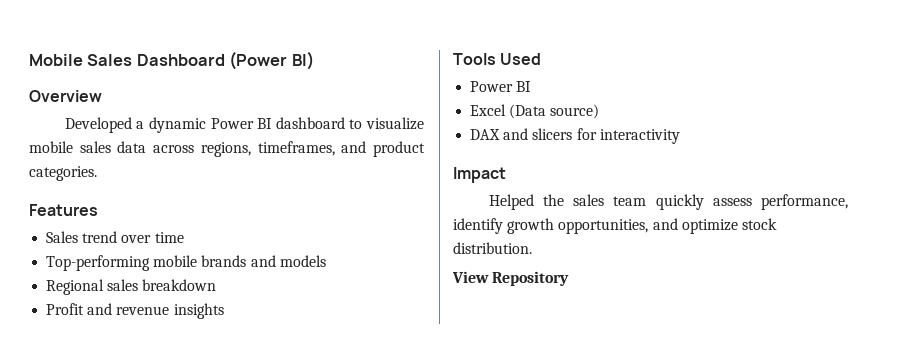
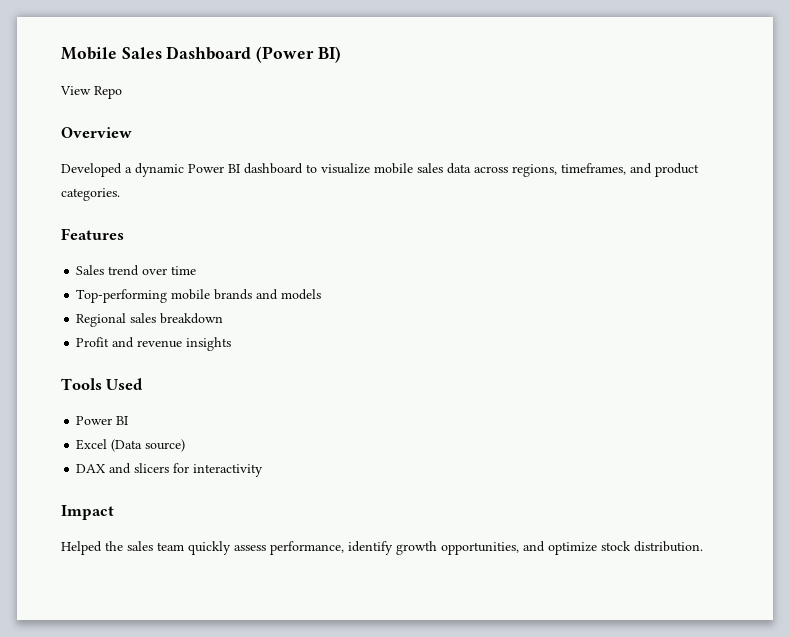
+ View Repo
- View Repository

